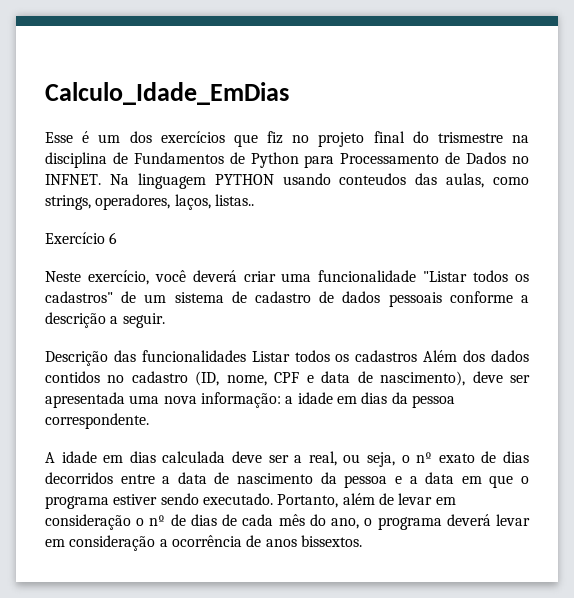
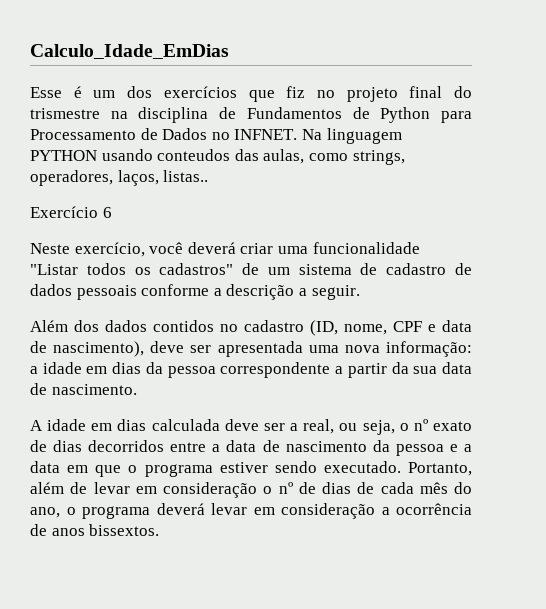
- Descrição das funcionalidades Listar todos os cadastros Além dos dados contidos no cadastro (ID, nome, CPF e data de nascimento), deve ser apresentada uma nova informação: a idade em dias da pessoa correspondente.
+ Além dos dados contidos no cadastro (ID, nome, CPF e data de nascimento), deve ser apresentada uma nova informação: a idade em dias da pessoa correspondente a partir da sua data de nascimento.

